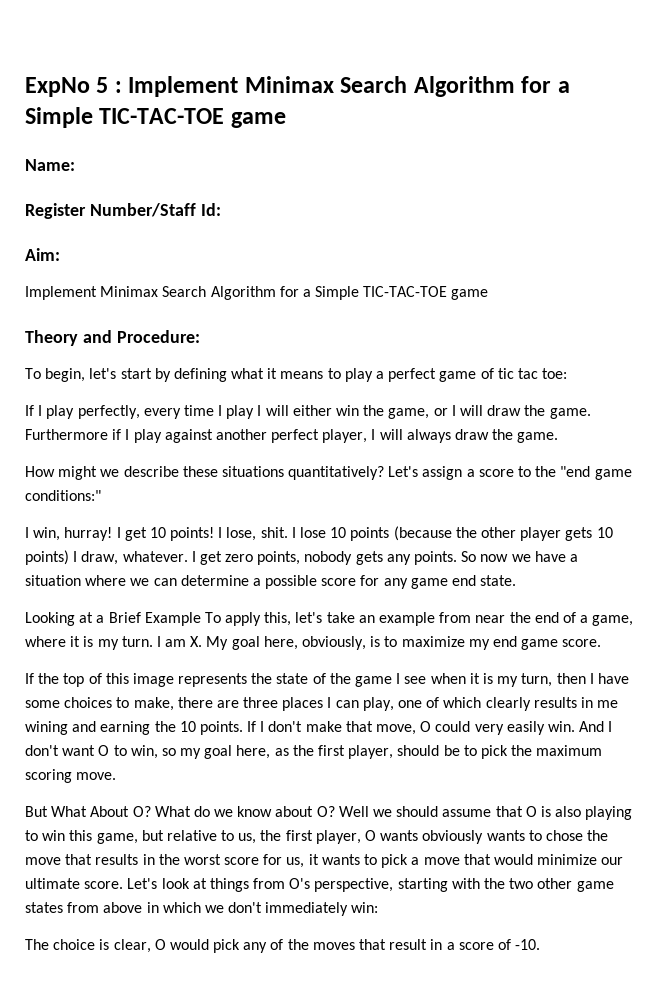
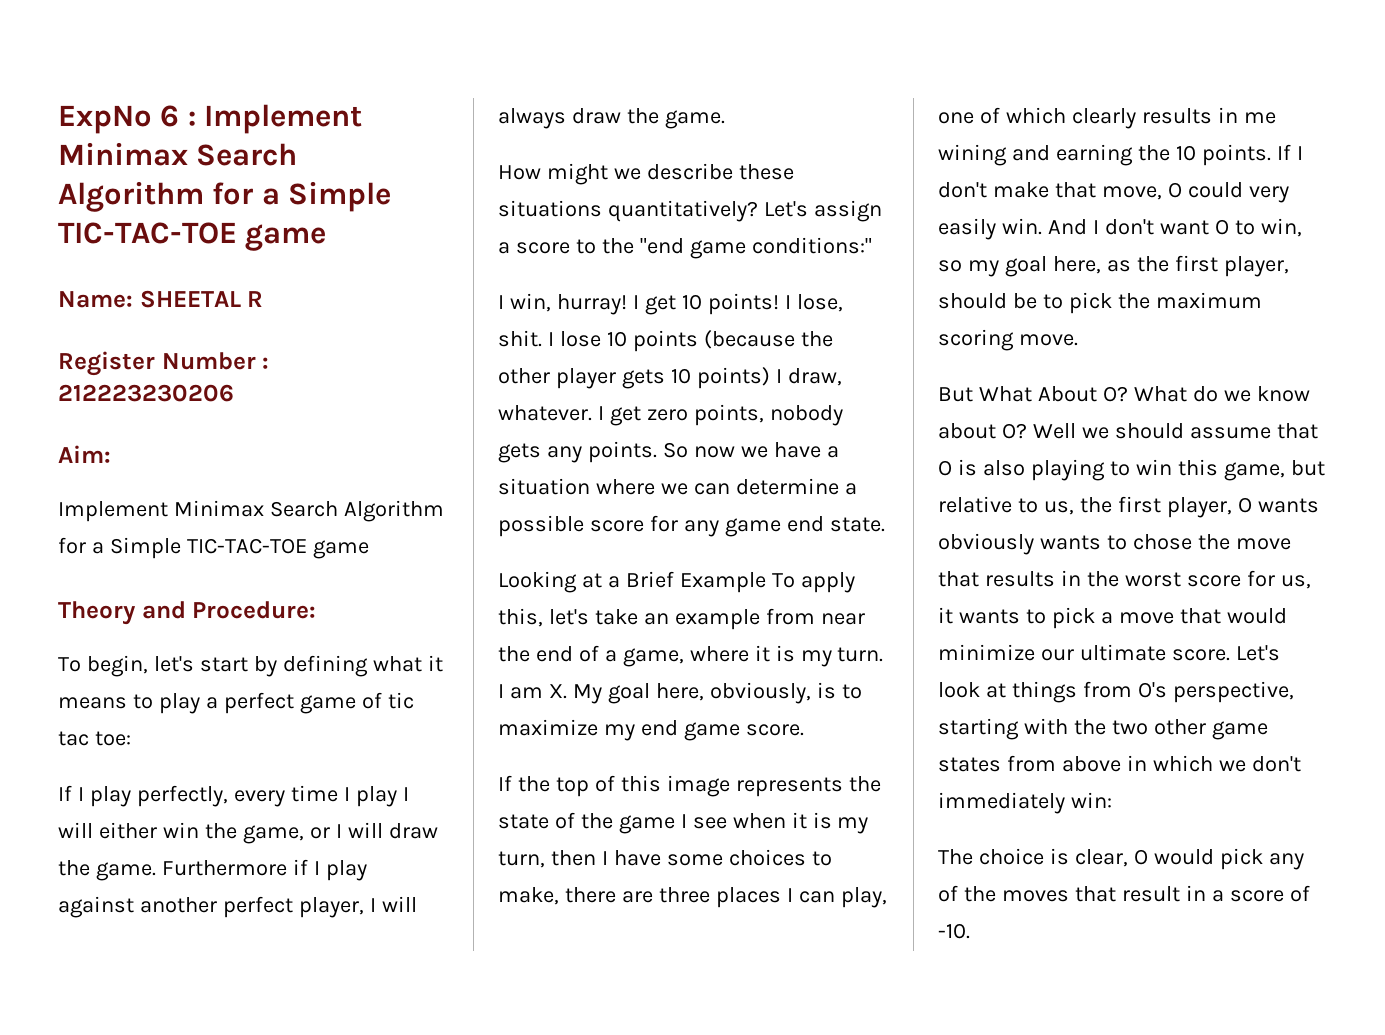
- ExpNo 5 : Implement Minimax Search Algorithm for a Simple TIC-TAC-TOE game
+ ExpNo 6 : Implement Minimax Search Algorithm for a Simple TIC-TAC-TOE game
- Name:
+ Name: SHEETAL R
- Register Number/Staff Id:
+ Register Number : 212223230206

